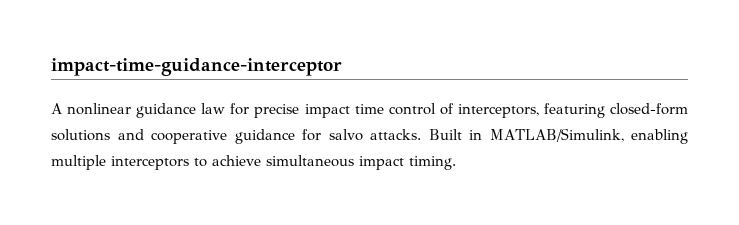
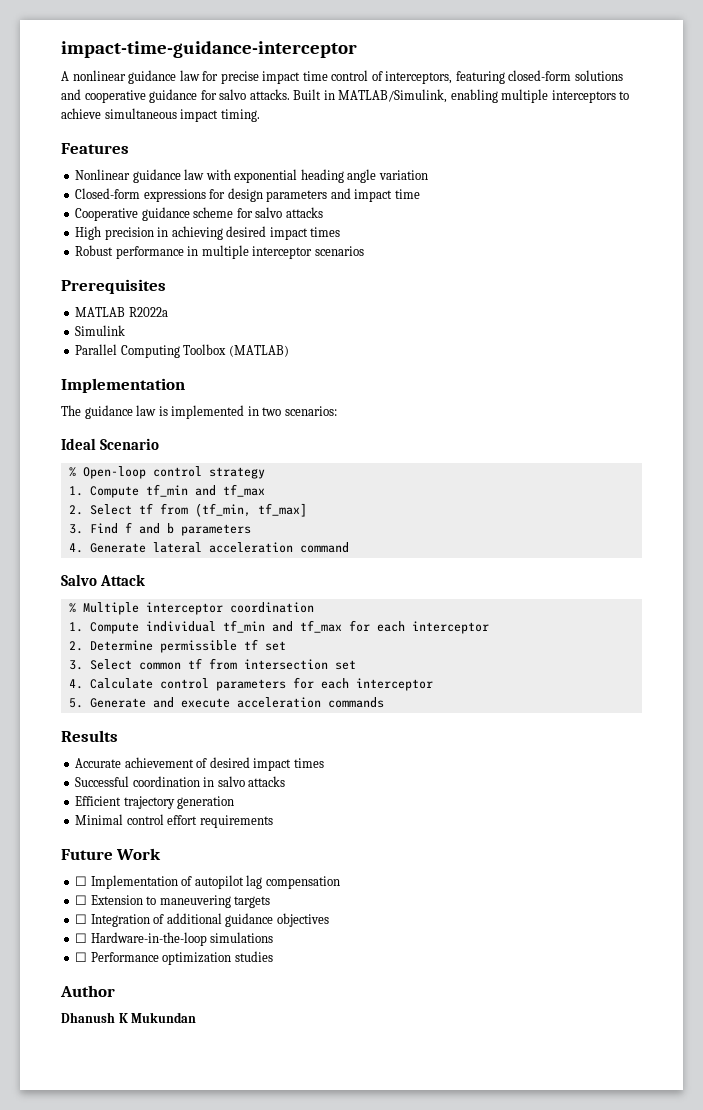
+ Features
+ Nonlinear guidance law with exponential heading angle variation
+ Closed-form expressions for design parameters and impact time
+ Cooperative guidance scheme for salvo attacks
+ High precision in achieving desired impact times
+ Robust performance in multiple interceptor scenarios
+ Prerequisites
+ MATLAB R2022a
+ Simulink
+ Parallel Computing Toolbox (MATLAB)
+ Implementation
+ The guidance law is implemented in two scenarios:
+ Ideal Scenario
+ % Open-loop control strategy
+ 1. Compute tf_min and tf_max
+ 2. Select tf from (tf_min, tf_max]
+ 3. Find f and b parameters
+ 4. Generate lateral acceleration command
+ Salvo Attack
+ % Multiple interceptor coordination
+ 1. Compute individual tf_min and tf_max for each interceptor
+ 2. Determine permissible tf set
+ 3. Select common tf from intersection set
+ 4. Calculate control parameters for each interceptor
+ 5. Generate and execute acceleration commands
+ Results
+ Accurate achievement of desired impact times
+ Successful coordination in salvo attacks
+ Efficient trajectory generation
+ Minimal control effort requirements
+ Future Work
+ ☐ Implementation of autopilot lag compensation
+ ☐ Extension to maneuvering targets
+ ☐ Integration of additional guidance objectives
+ ☐ Hardware-in-the-loop simulations
+ ☐ Performance optimization studies
+ Author
+ Dhanush K Mukundan

